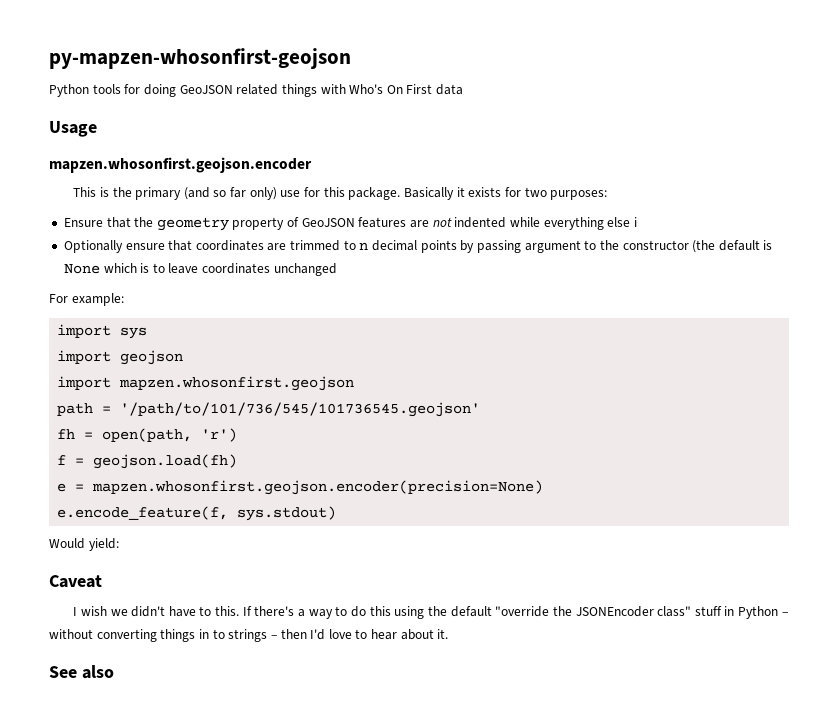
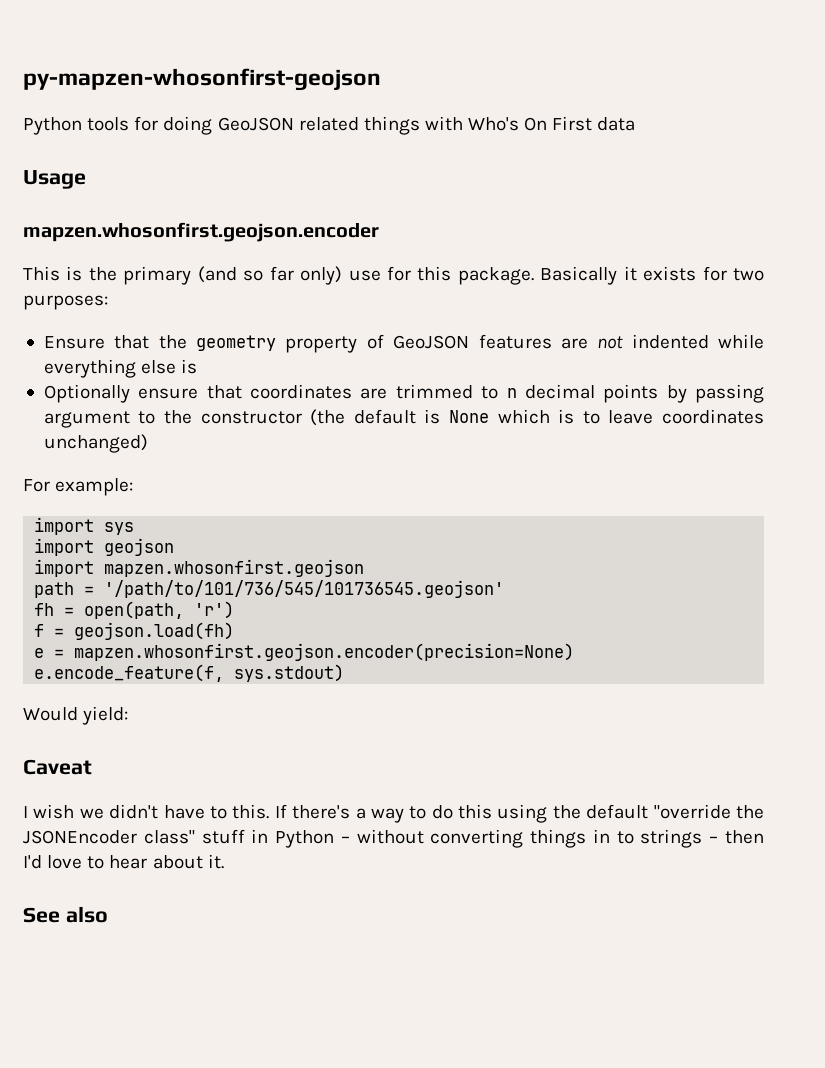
- Ensure that the geometry property of GeoJSON features are not indented while everything else i
+ Ensure that the geometry property of GeoJSON features are not indented while everything else is
- Optionally ensure that coordinates are trimmed to n decimal points by passing argument to the constructor (the default is None which is to leave coordinates unchanged
+ Optionally ensure that coordinates are trimmed to n decimal points by passing argument to the constructor (the default is None which is to leave coordinates unchanged)

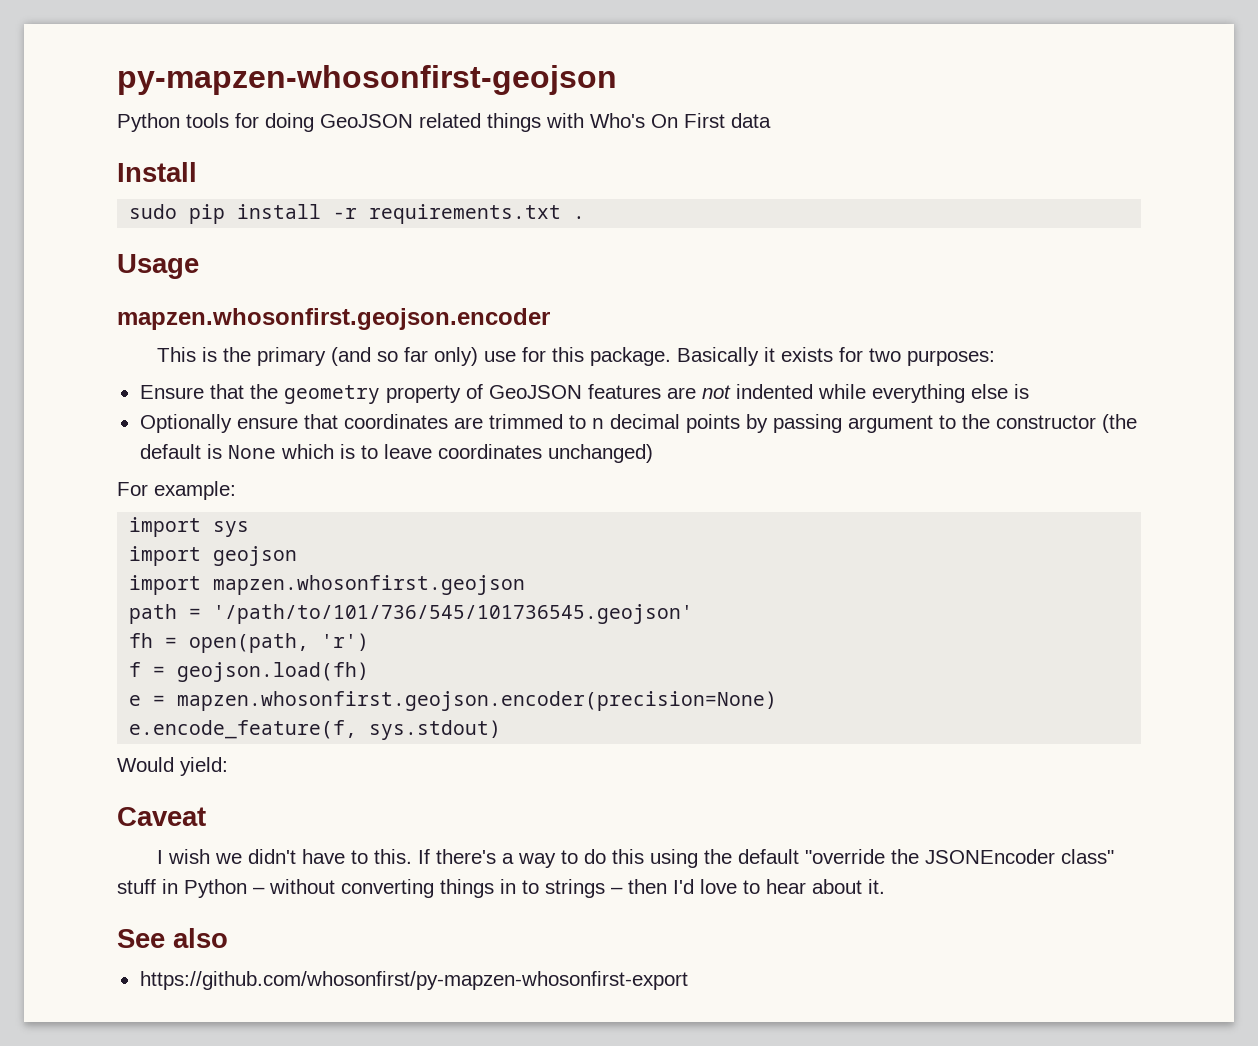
+ Install
+ sudo pip install -r requirements.txt .
+ https://github.com/whosonfirst/py-mapzen-whosonfirst-export

